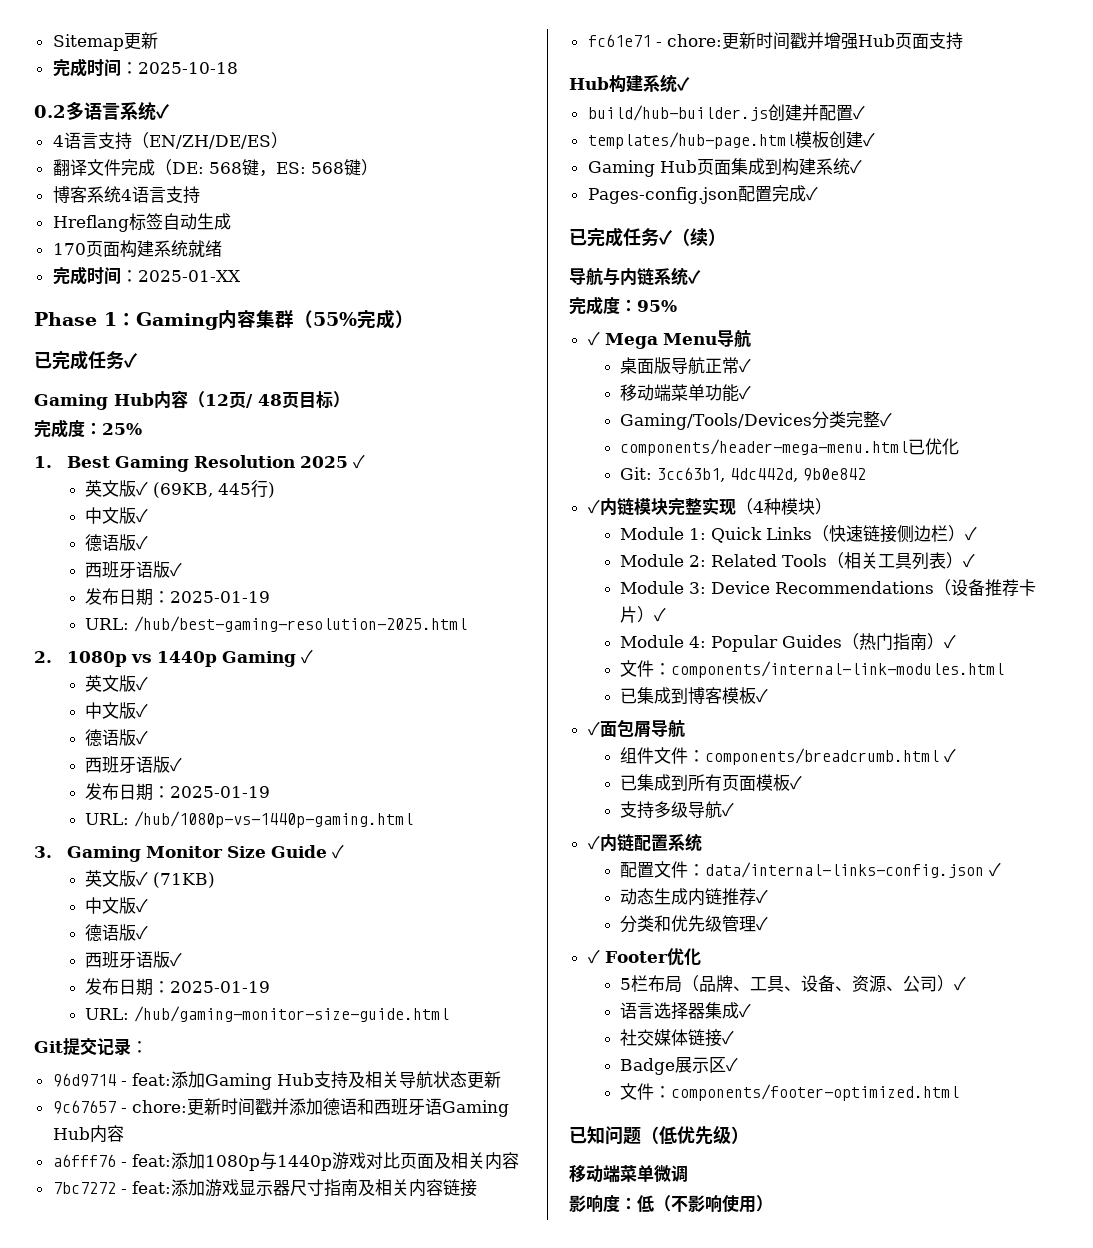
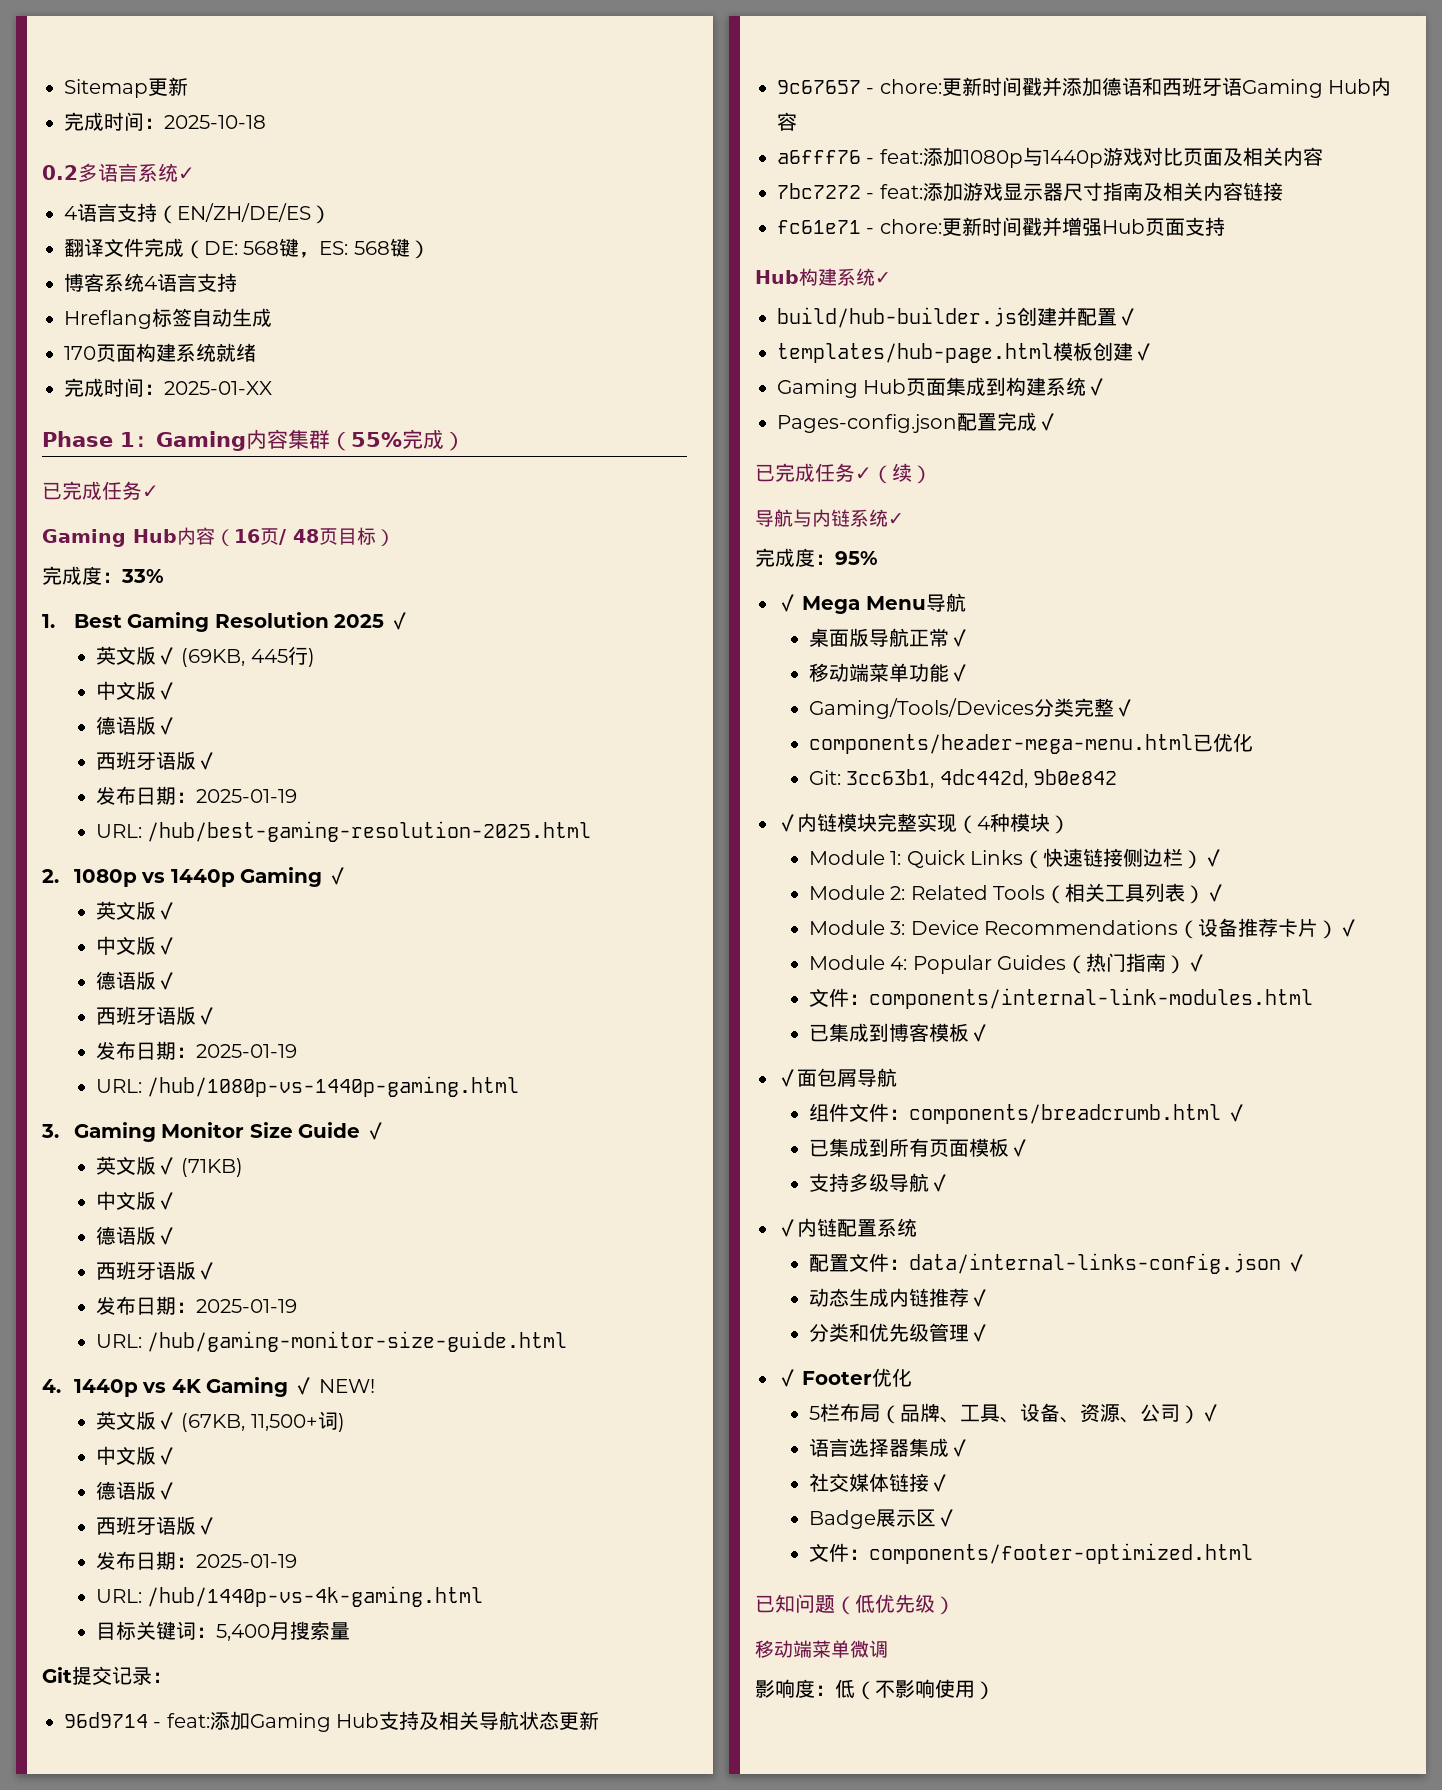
- Gaming Hub内容（12页/ 48页目标）
+ Gaming Hub内容（16页/ 48页目标）
- 完成度：25%
+ 完成度：33%
+ 4. 1440p vs 4K Gaming ✓ NEW!
+ 英文版✓ (67KB, 11,500+词)
+ 中文版✓
+ 德语版✓
+ 西班牙语版✓
+ 发布日期：2025-01-19
+ URL: /hub/1440p-vs-4k-gaming.html
+ 目标关键词：5,400月搜索量

